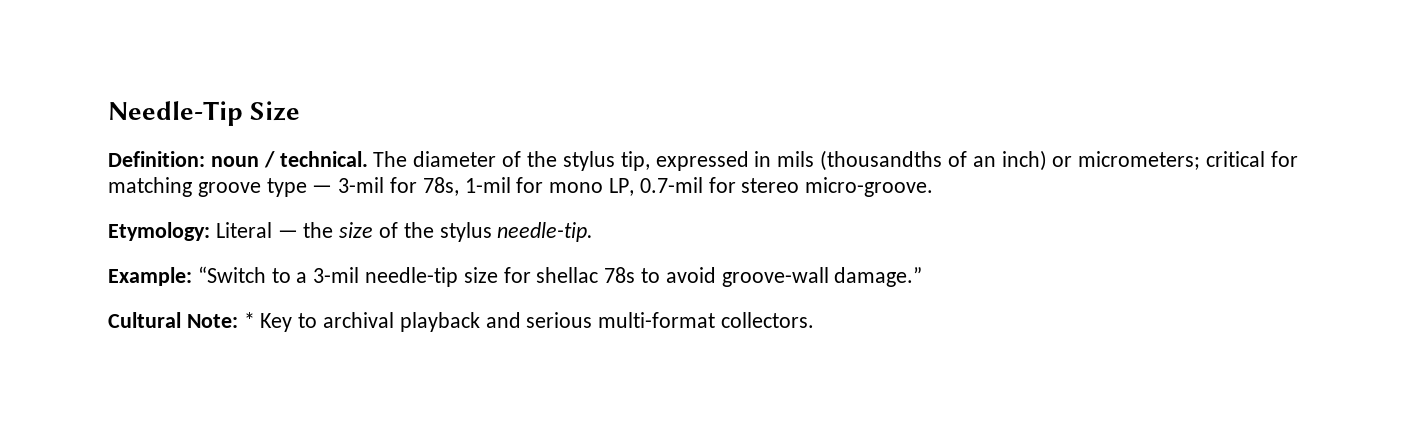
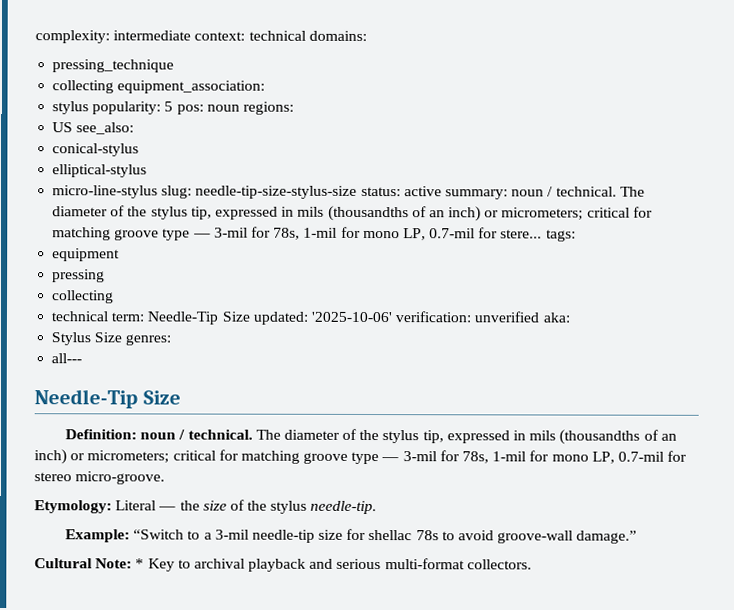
+ complexity: intermediate context: technical domains:
+ pressing_technique
+ collecting equipment_association:
+ stylus popularity: 5 pos: noun regions:
+ US see_also:
+ conical-stylus
+ elliptical-stylus
+ micro-line-stylus slug: needle-tip-size-stylus-size status: active summary: noun / technical. The diameter of the stylus tip, expressed in mils (thousandths of an inch) or micrometers; critical for matching groove type — 3-mil for 78s, 1-mil for mono LP, 0.7-mil for stere... tags:
+ equipment
+ pressing
+ collecting
+ technical term: Needle-Tip Size updated: '2025-10-06' verification: unverified aka:
+ Stylus Size genres:
+ all---

